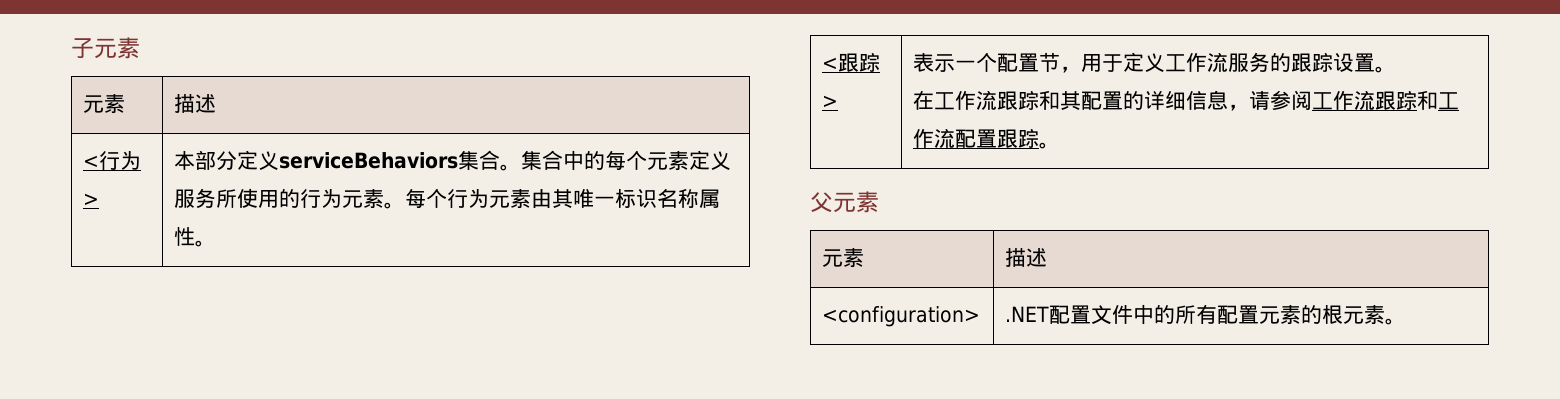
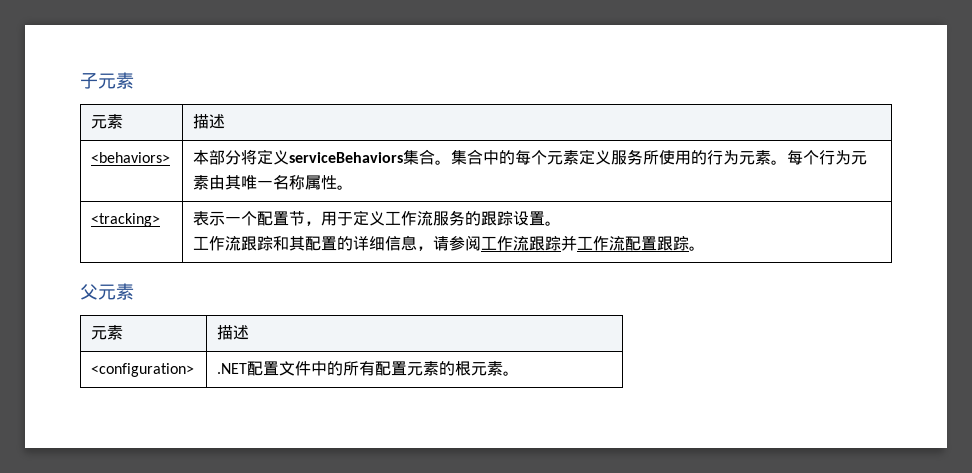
- <行为> | 本部分定义serviceBehaviors集合。集合中的每个元素定义服务所使用的行为元素。每个行为元素由其唯一标识名称属性。
+ <behaviors> | 本部分将定义serviceBehaviors集合。集合中的每个元素定义服务所使用的行为元素。每个行为元素由其唯一名称属性。
- <跟踪> | 表示一个配置节，用于定义工作流服务的跟踪设置。
- 在工作流跟踪和其配置的详细信息，请参阅工作流跟踪和工作流配置跟踪。
+ <tracking> | 表示一个配置节，用于定义工作流服务的跟踪设置。
+ 工作流跟踪和其配置的详细信息，请参阅工作流跟踪并工作流配置跟踪。

